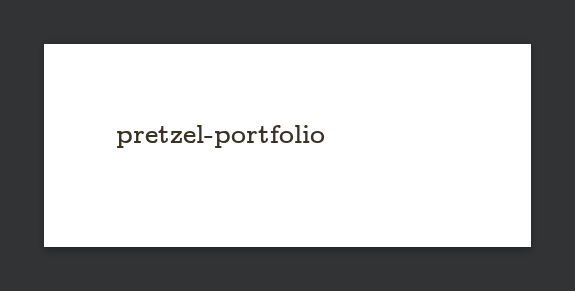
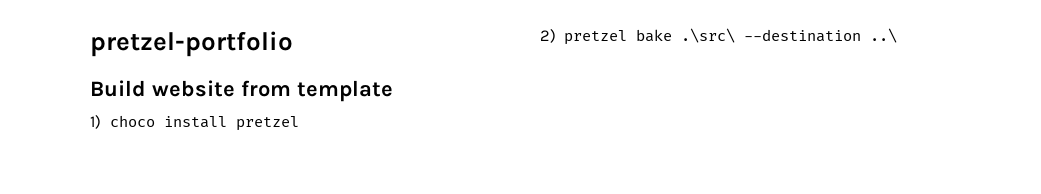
+ Build website from template
+ 1) choco install pretzel
+ 2) pretzel bake .\src\ --destination ..\

